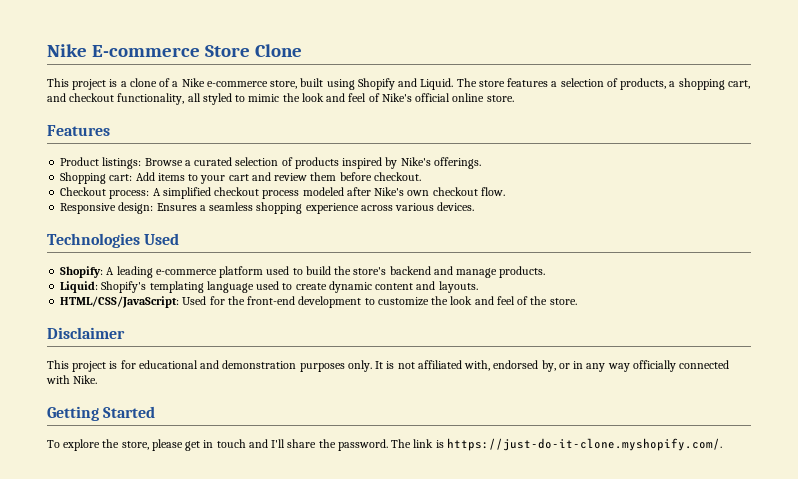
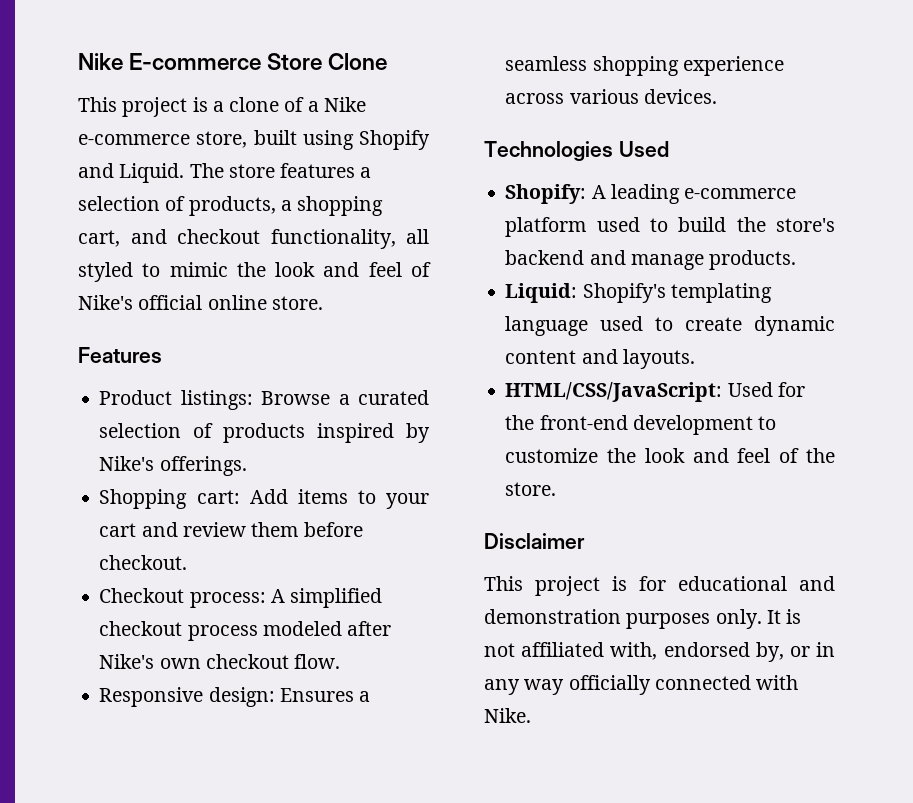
- Getting Started
- To explore the store, please get in touch and I'll share the password. The link is https://just-do-it-clone.myshopify.com/.

